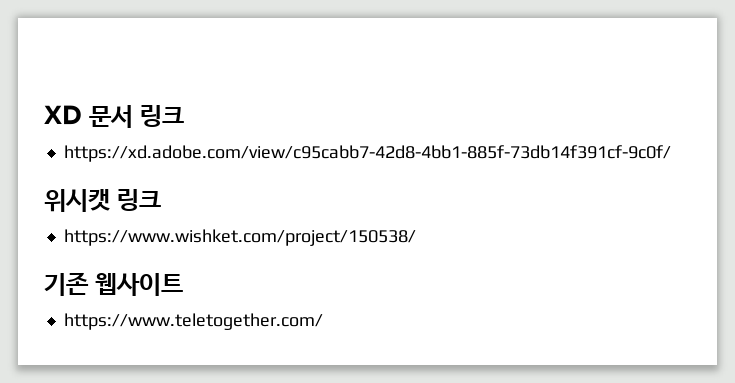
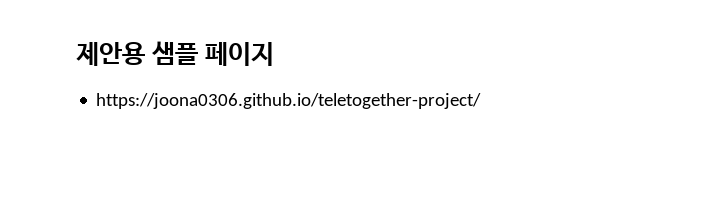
- XD 문서 링크
- https://xd.adobe.com/view/c95cabb7-42d8-4bb1-885f-73db14f391cf-9c0f/
- 위시캣 링크
- https://www.wishket.com/project/150538/
- 기존 웹사이트
- https://www.teletogether.com/
+ 제안용 샘플 페이지
+ https://joona0306.github.io/teletogether-project/

